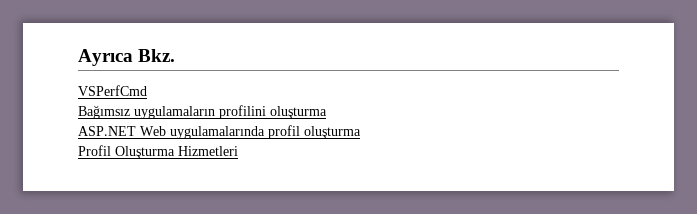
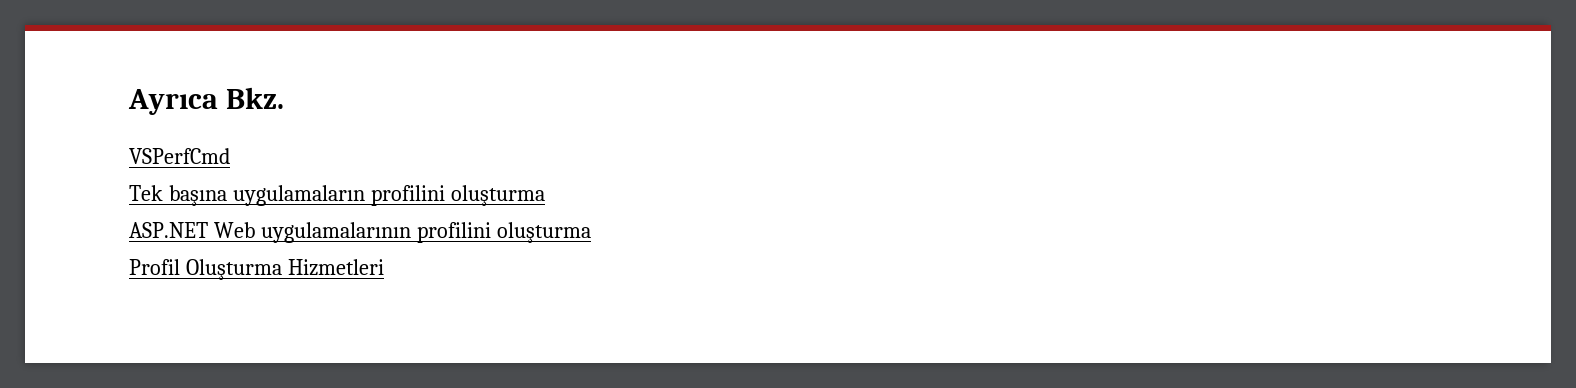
- Bağımsız uygulamaların profilini oluşturma
+ Tek başına uygulamaların profilini oluşturma
- ASP.NET Web uygulamalarında profil oluşturma
+ ASP.NET Web uygulamalarının profilini oluşturma

